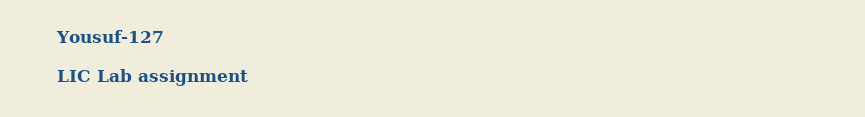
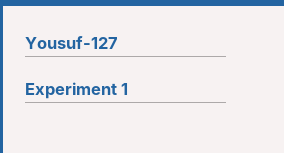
- LIC Lab assignment
+ Experiment 1

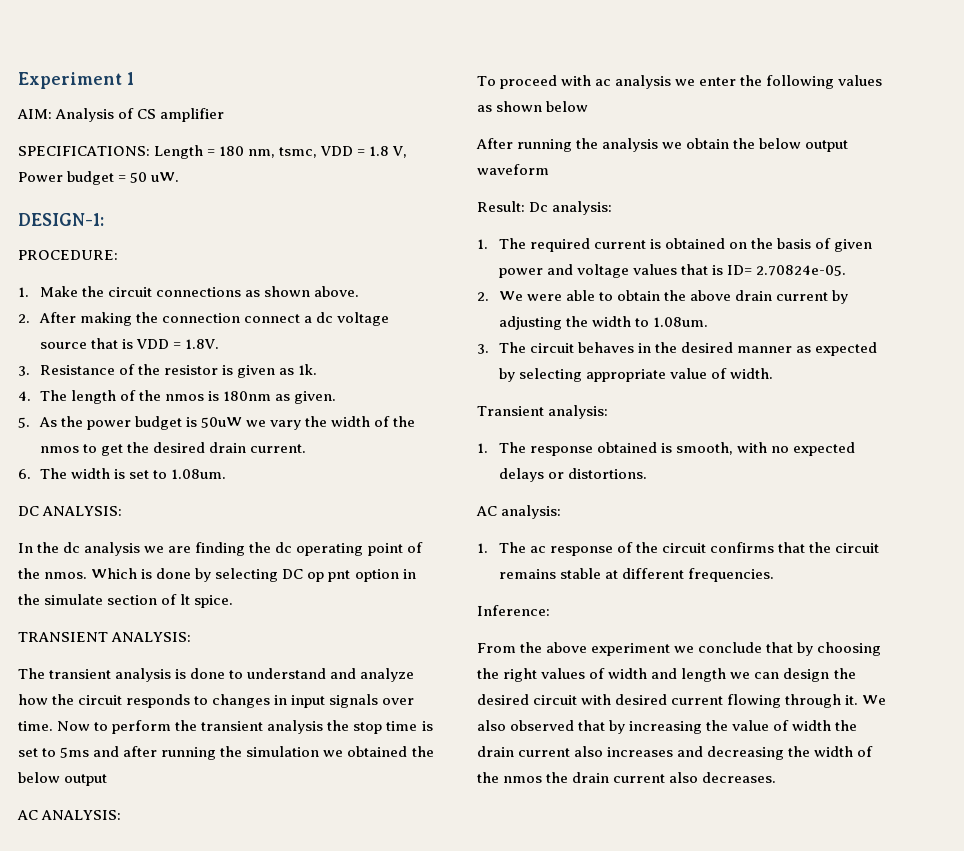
- Yousuf-127
+ AIM: Analysis of CS amplifier
+ SPECIFICATIONS: Length = 180 nm, tsmc, VDD = 1.8 V, Power budget = 50 uW.
+ DESIGN-1:
+ PROCEDURE:
+ 1. Make the circuit connections as shown above.
+ 2. After making the connection connect a dc voltage source that is VDD = 1.8V.
+ 3. Resistance of the resistor is given as 1k.
+ 4. The length of the nmos is 180nm as given.
+ 5. As the power budget is 50uW we vary the width of the nmos to get the desired drain current.
+ 6. The width is set to 1.08um.
+ DC ANALYSIS:
+ In the dc analysis we are finding the dc operating point of the nmos. Which is done by selecting DC op pnt option in the simulate section of lt spice.
+ TRANSIENT ANALYSIS:
+ The transient analysis is done to understand and analyze how the circuit responds to changes in input signals over time. Now to perform the transient analysis the stop time is set to 5ms and after running the simulation we obtained the below output
+ AC ANALYSIS:
+ To proceed with ac analysis we enter the following values as shown below
+ After running the analysis we obtain the below output waveform
+ Result: Dc analysis:
+ 1. The required current is obtained on the basis of given power and voltage values that is ID= 2.70824e-05.
+ 2. We were able to obtain the above drain current by adjusting the width to 1.08um.
+ 3. The circuit behaves in the desired manner as expected by selecting appropriate value of width.
+ Transient analysis:
+ 1. The response obtained is smooth, with no expected delays or distortions.
+ AC analysis:
+ 1. The ac response of the circuit confirms that the circuit remains stable at different frequencies.
+ Inference:
+ From the above experiment we conclude that by choosing the right values of width and length we can design the desired circuit with desired current flowing through it. We also observed that by increasing the value of width the drain current also increases and decreasing the width of the nmos the drain current also decreases.

